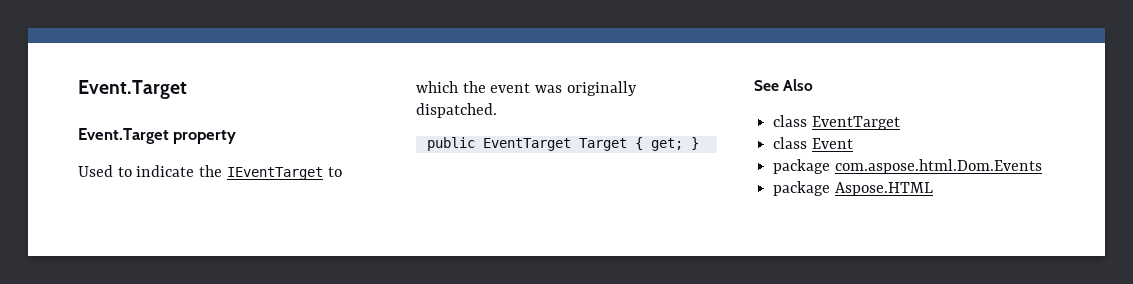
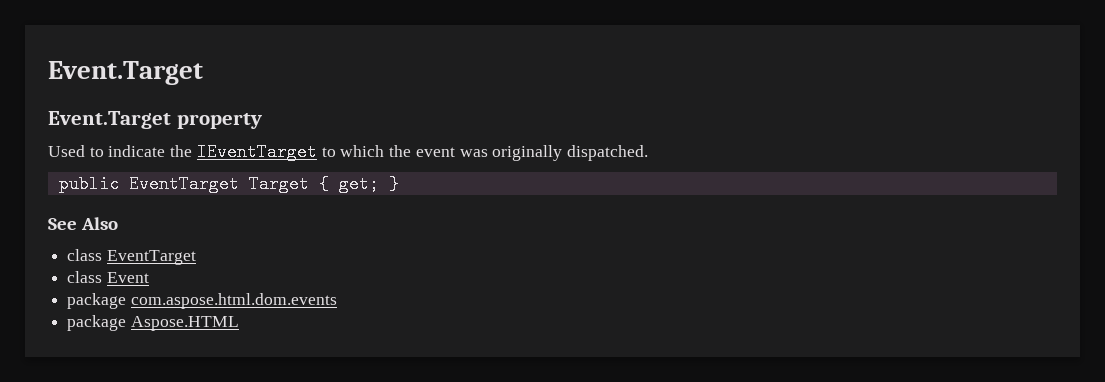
- package com.aspose.html.Dom.Events
+ package com.aspose.html.dom.events

